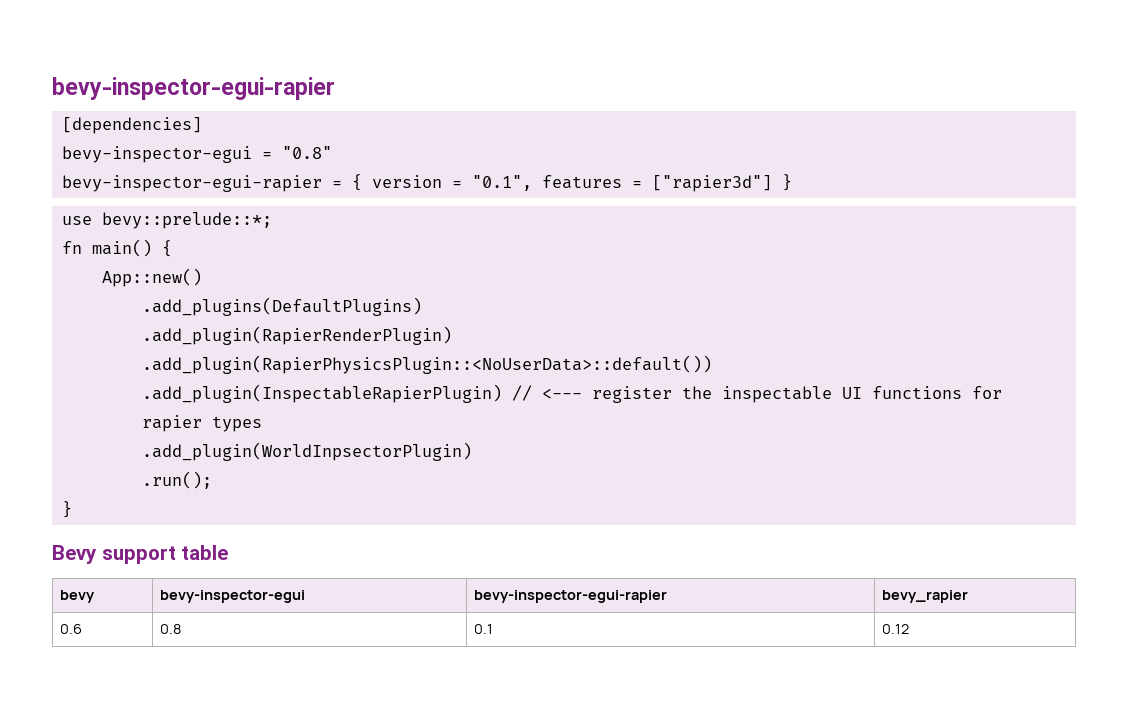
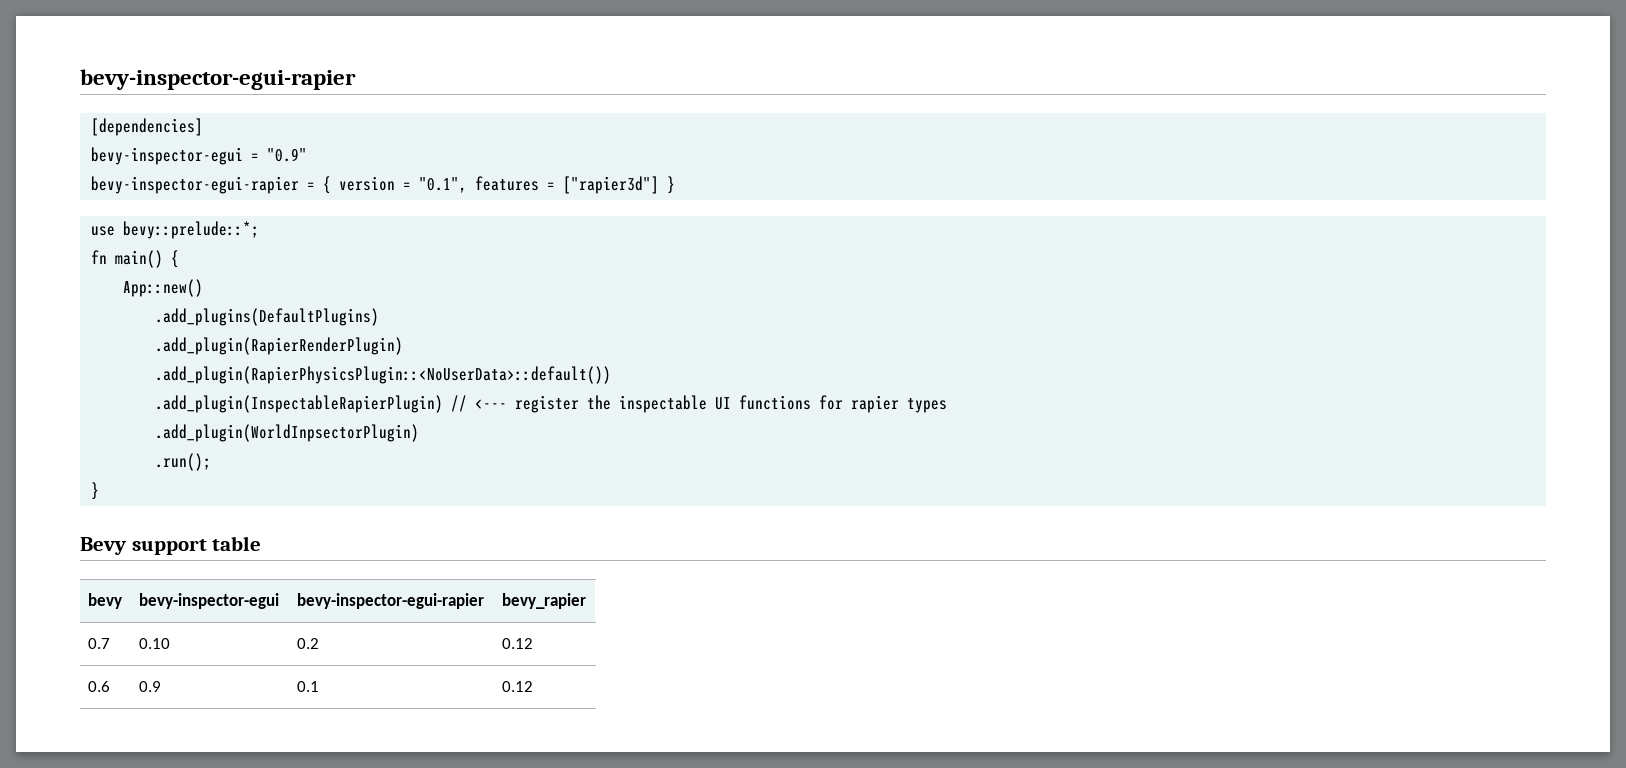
- bevy-inspector-egui = "0.8"
+ bevy-inspector-egui = "0.9"
+ 0.7 | 0.10 | 0.2 | 0.12
- 0.6 | 0.8 | 0.1 | 0.12
+ 0.6 | 0.9 | 0.1 | 0.12

